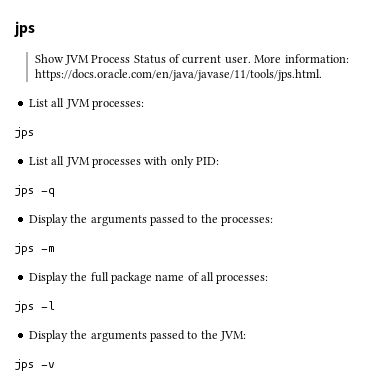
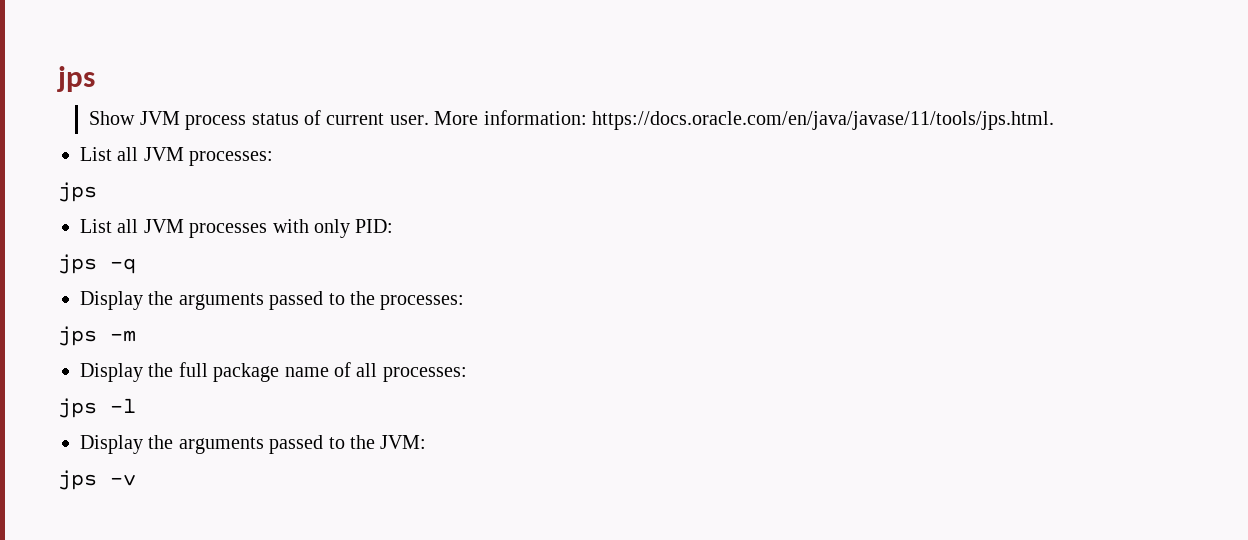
- Show JVM Process Status of current user.
+ Show JVM process status of current user.

